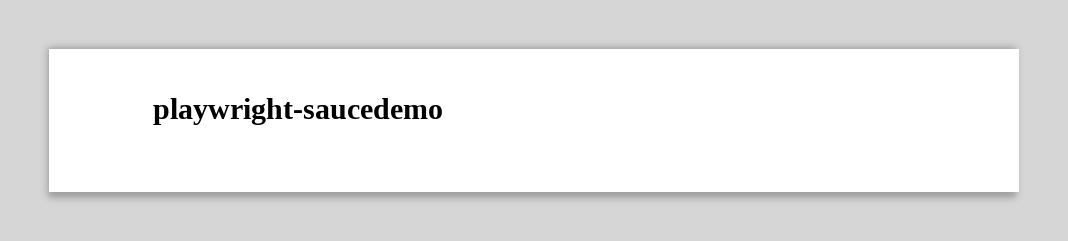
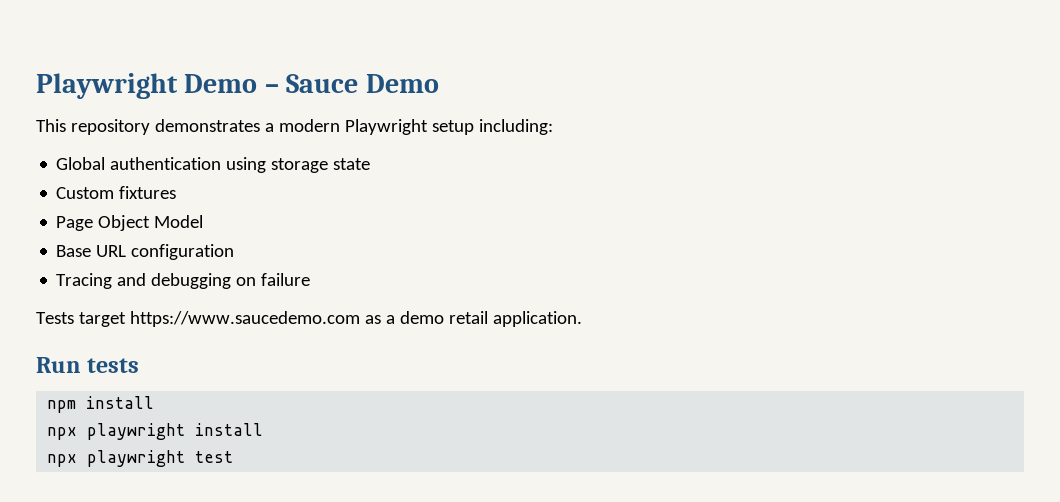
- playwright-saucedemo
+ Playwright Demo – Sauce Demo
+ This repository demonstrates a modern Playwright setup including:
+ Global authentication using storage state
+ Custom fixtures
+ Page Object Model
+ Base URL configuration
+ Tracing and debugging on failure
+ Tests target https://www.saucedemo.com as a demo retail application.
+ Run tests
+ npm install
+ npx playwright install
+ npx playwright test

